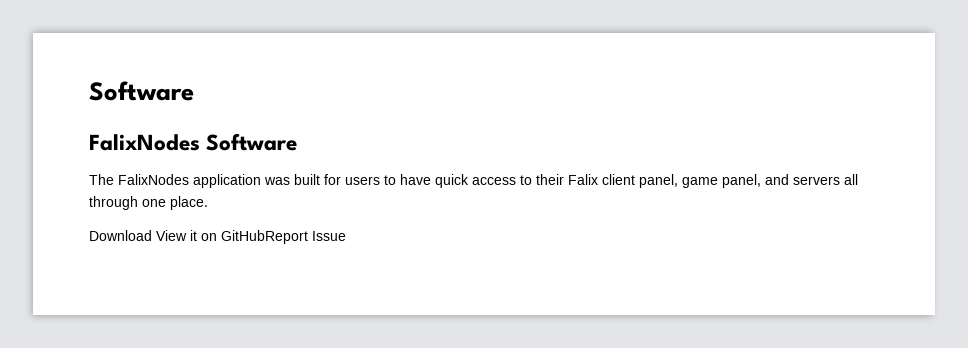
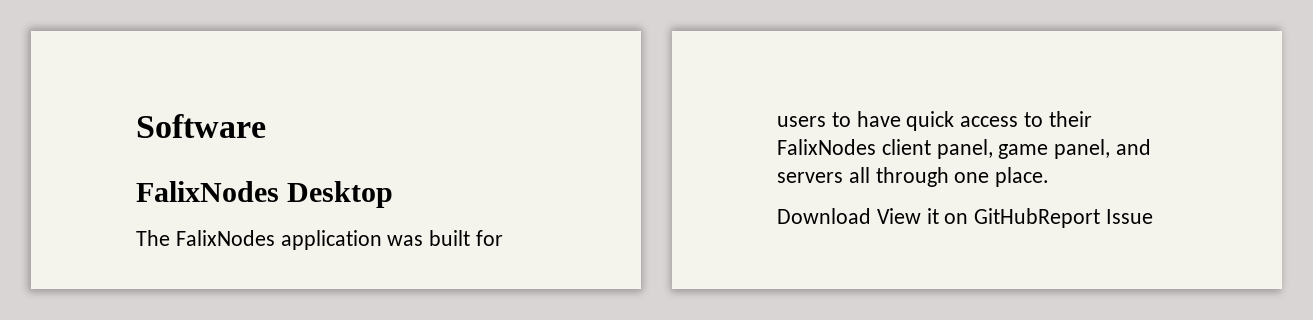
- FalixNodes Software
+ FalixNodes Desktop
- The FalixNodes application was built for users to have quick access to their Falix client panel, game panel, and servers all through one place.
+ The FalixNodes application was built for users to have quick access to their FalixNodes client panel, game panel, and servers all through one place.

